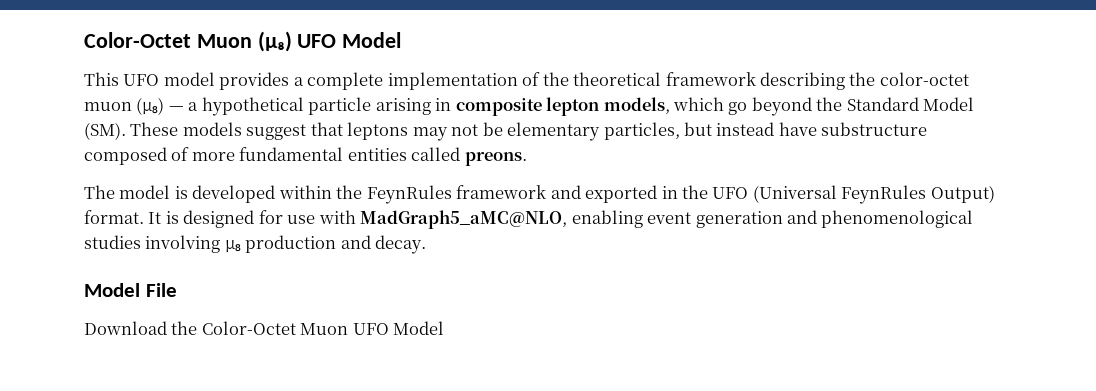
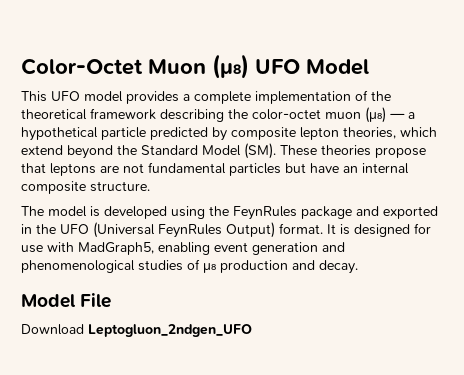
- This UFO model provides a complete implementation of the theoretical framework describing the color-octet muon (μ₈) — a hypothetical particle arising in composite lepton models, which go beyond the Standard Model (SM). These models suggest that leptons may not be elementary particles, but instead have substructure composed of more fundamental entities called preons.
+ This UFO model provides a complete implementation of the theoretical framework describing the color-octet muon (μ₈) — a hypothetical particle predicted by composite lepton theories, which extend beyond the Standard Model (SM). These theories propose that leptons are not fundamental particles but have an internal composite structure.
- The model is developed within the FeynRules framework and exported in the UFO (Universal FeynRules Output) format.
+ The model is developed using the FeynRules package and exported in the UFO (Universal FeynRules Output) format.
- It is designed for use with MadGraph5_aMC@NLO, enabling event generation and phenomenological studies involving μ₈ production and decay.
+ It is designed for use with MadGraph5, enabling event generation and phenomenological studies of μ₈ production and decay.
- Download the Color-Octet Muon UFO Model
+ Download Leptogluon_2ndgen_UFO

